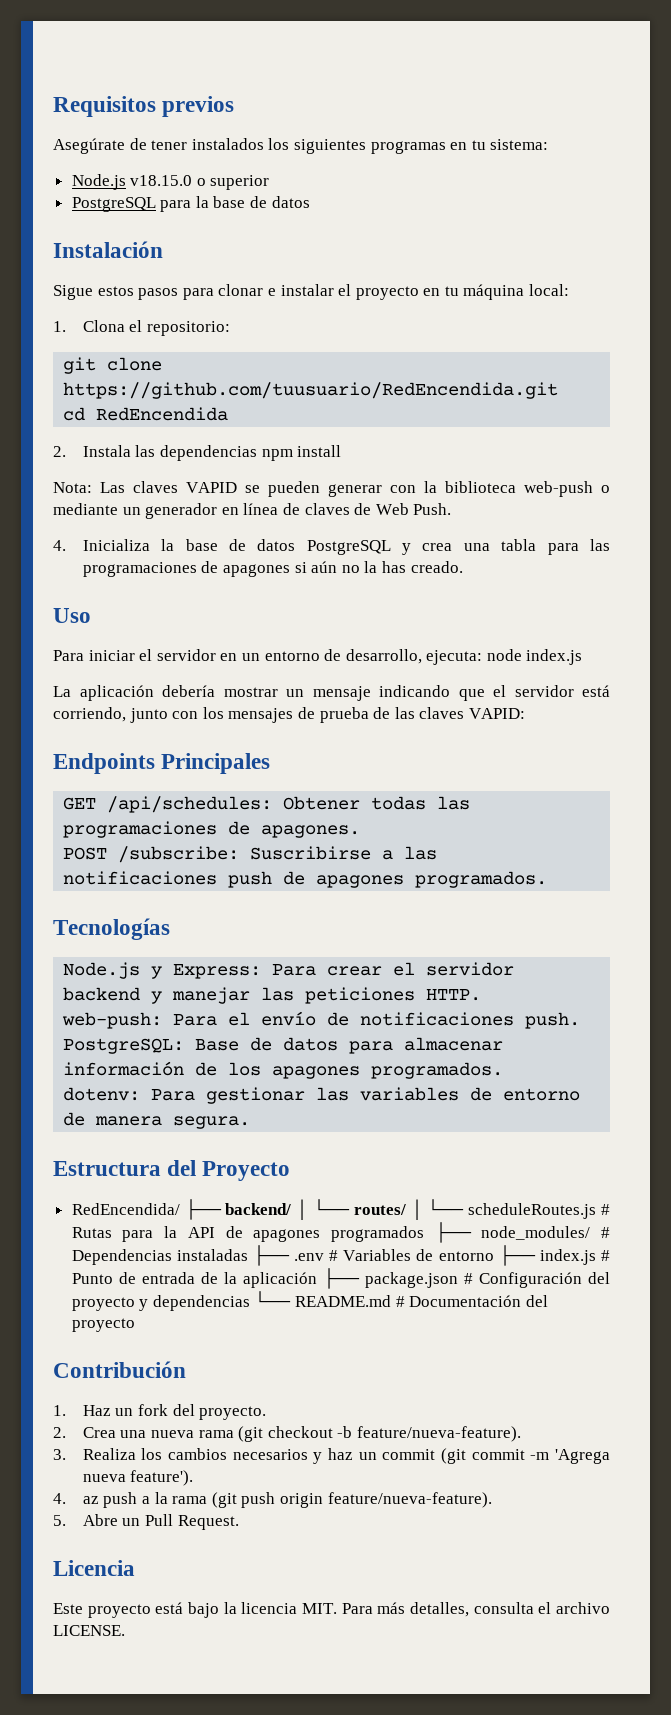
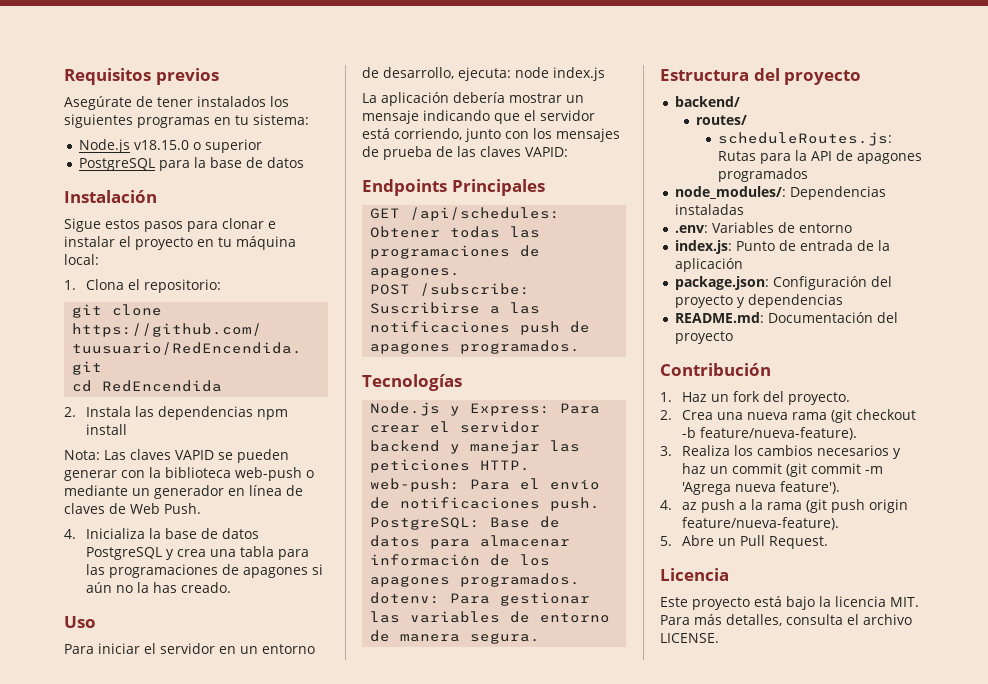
- Estructura del Proyecto
- RedEncendida/ ├── backend/ │ └── routes/ │ └── scheduleRoutes.js # Rutas para la API de apagones programados ├── node_modules/ # Dependencias instaladas ├── .env # Variables de entorno ├── index.js # Punto de entrada de la aplicación ├── package.json # Configuración del proyecto y dependencias └── README.md # Documentación del proyecto
+ Estructura del proyecto
+ backend/
+ routes/
+ scheduleRoutes.js: Rutas para la API de apagones programados
+ node_modules/: Dependencias instaladas
+ .env: Variables de entorno
+ index.js: Punto de entrada de la aplicación
+ package.json: Configuración del proyecto y dependencias
+ README.md: Documentación del proyecto

